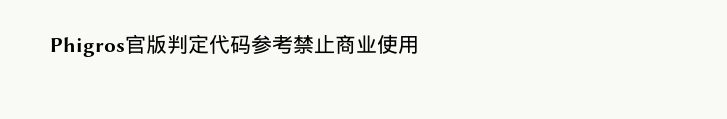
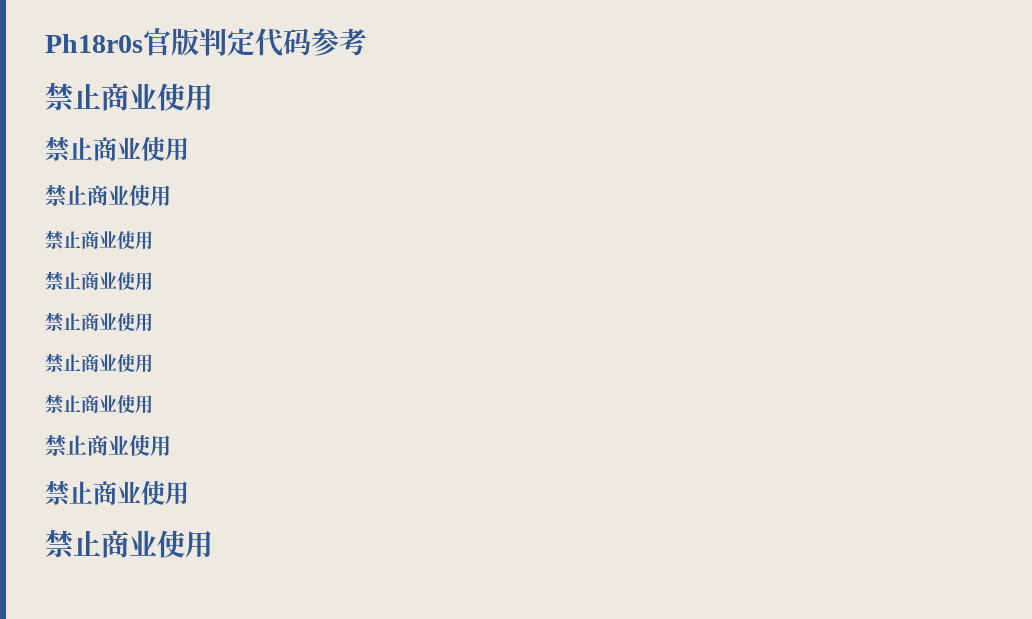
- Phigros官版判定代码参考禁止商业使用
+ Ph18r0s官版判定代码参考
+ 禁止商业使用
+ 禁止商业使用
+ 禁止商业使用
+ 禁止商业使用
+ 禁止商业使用
+ 禁止商业使用
+ 禁止商业使用
+ 禁止商业使用
+ 禁止商业使用
+ 禁止商业使用
+ 禁止商业使用

